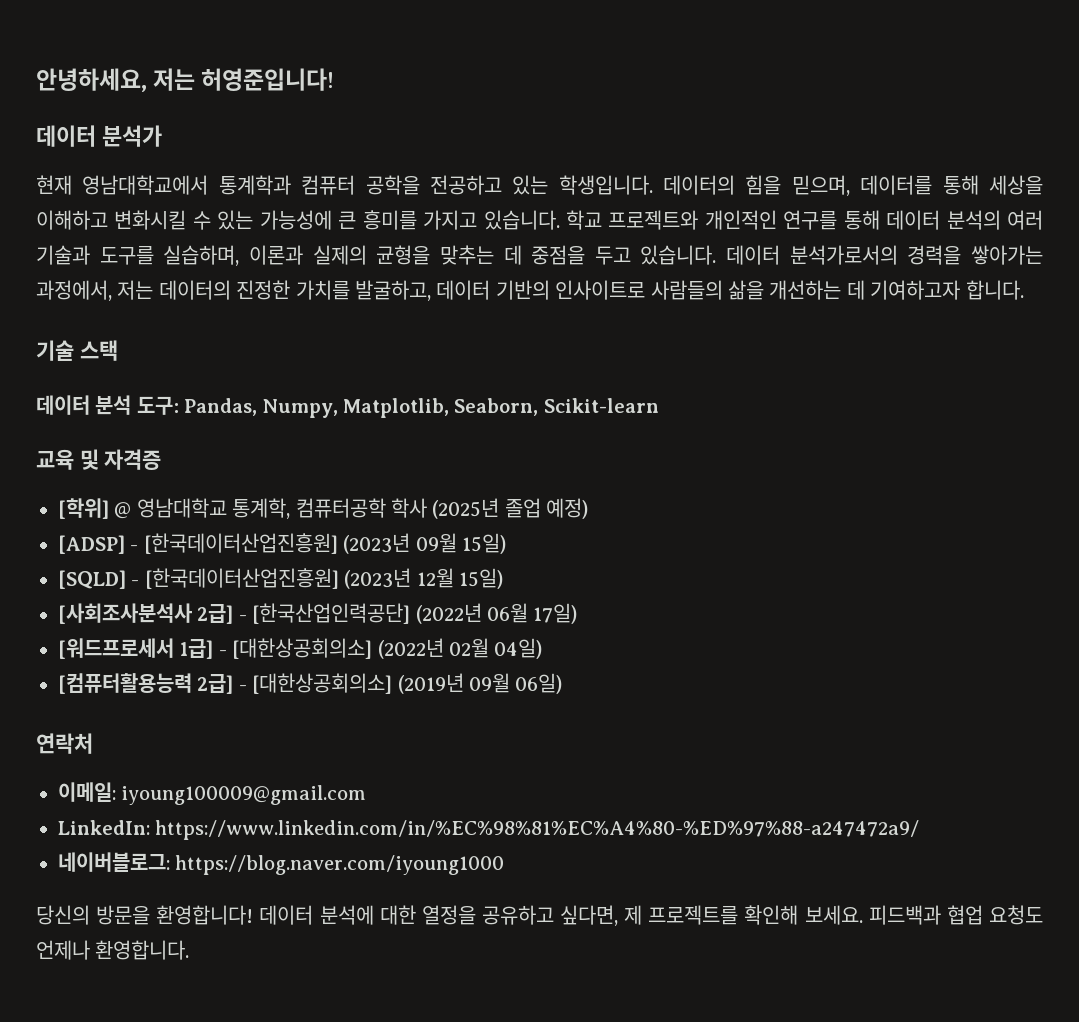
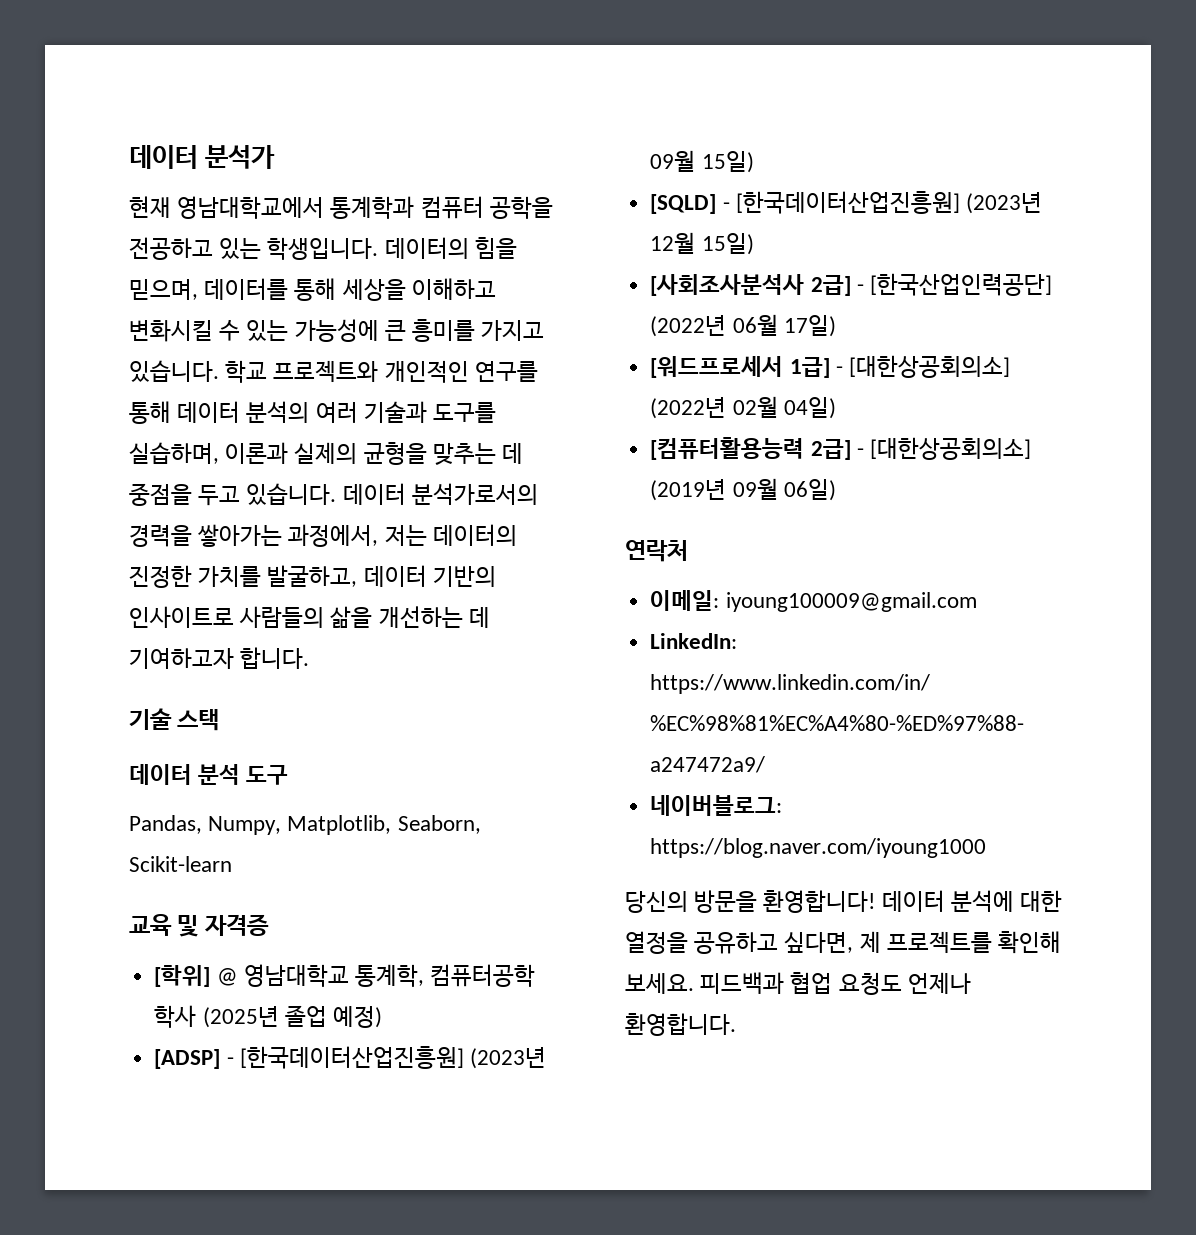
- 안녕하세요, 저는 허영준입니다!
- 데이터 분석 도구: Pandas, Numpy, Matplotlib, Seaborn, Scikit-learn
+ 데이터 분석 도구
+ Pandas, Numpy, Matplotlib, Seaborn, Scikit-learn

